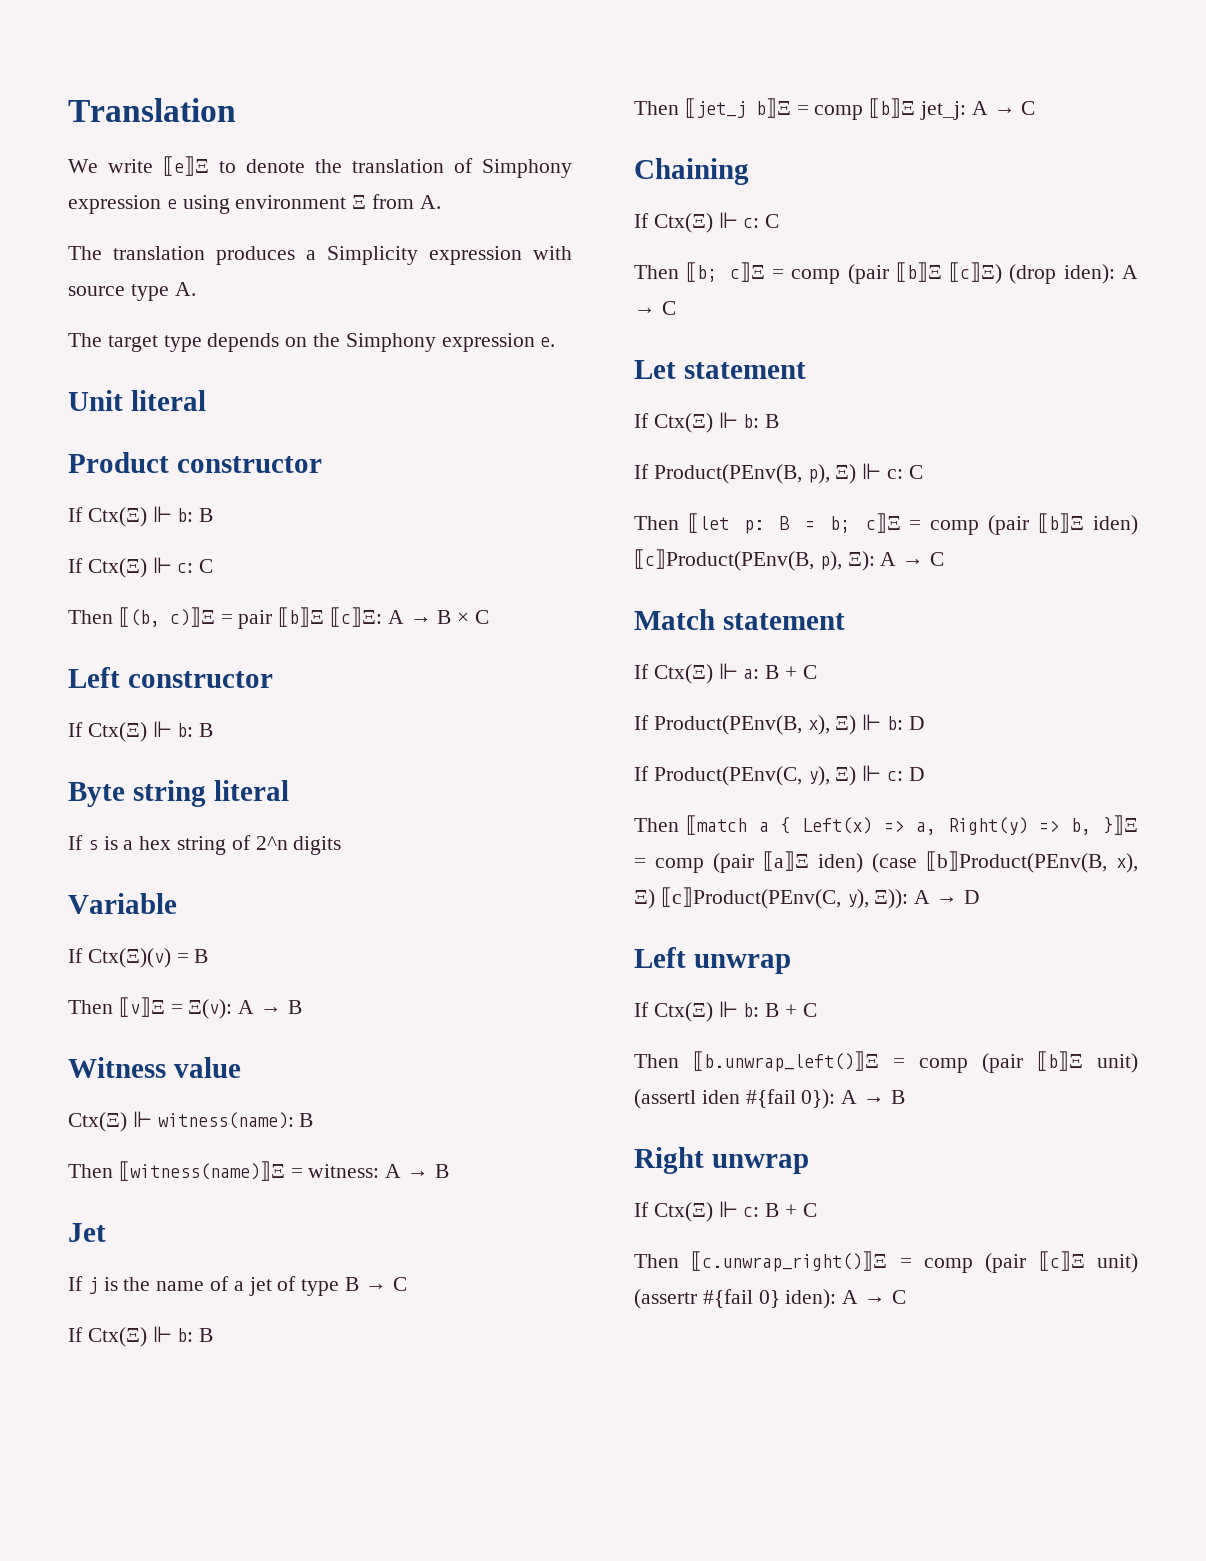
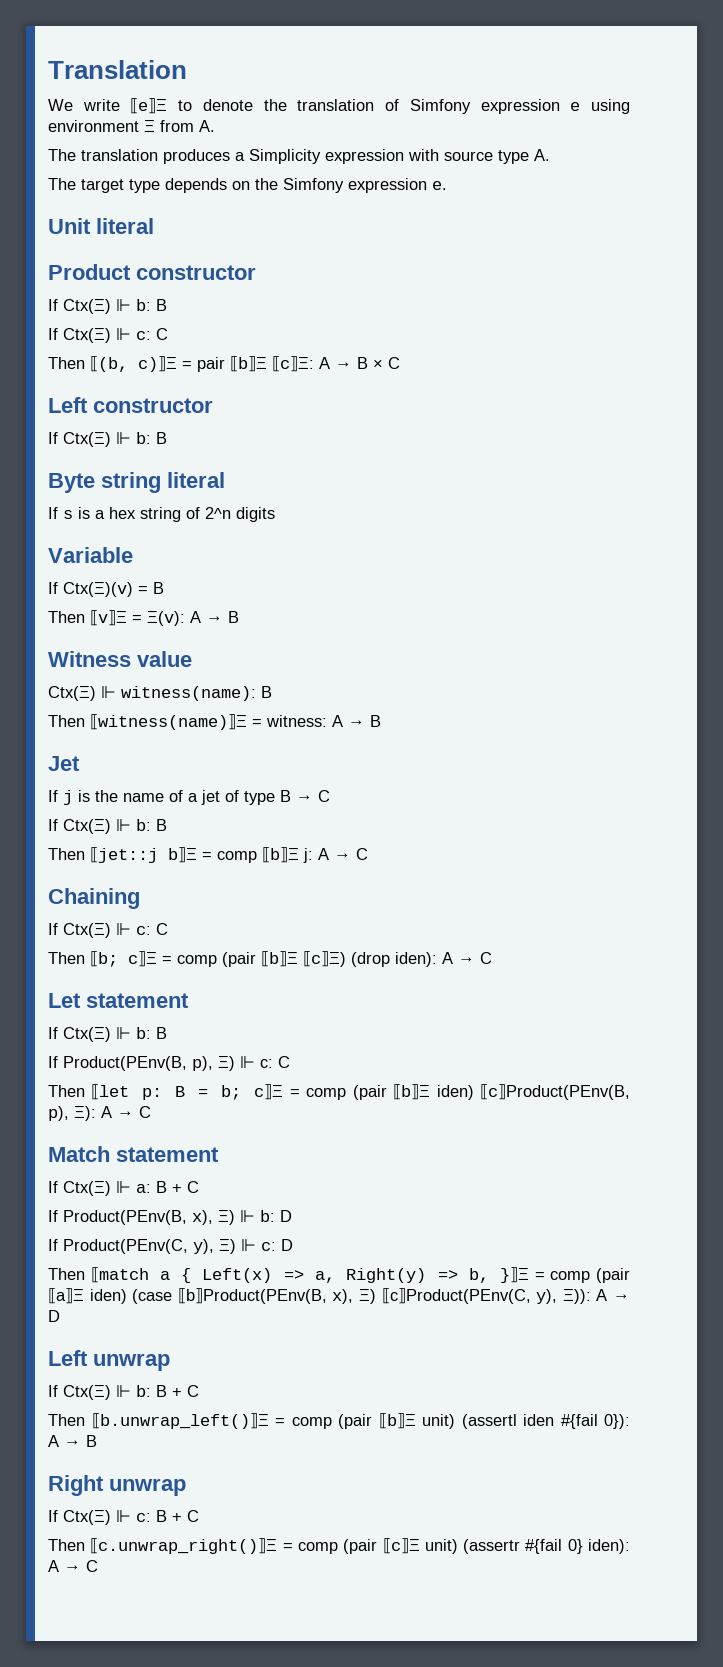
- We write ⟦e⟧Ξ to denote the translation of Simphony expression e using environment Ξ from A.
+ We write ⟦e⟧Ξ to denote the translation of Simfony expression e using environment Ξ from A.
- The target type depends on the Simphony expression e.
+ The target type depends on the Simfony expression e.
- Then ⟦jet_j b⟧Ξ = comp ⟦b⟧Ξ jet_j: A → C
+ Then ⟦jet::j b⟧Ξ = comp ⟦b⟧Ξ j: A → C

